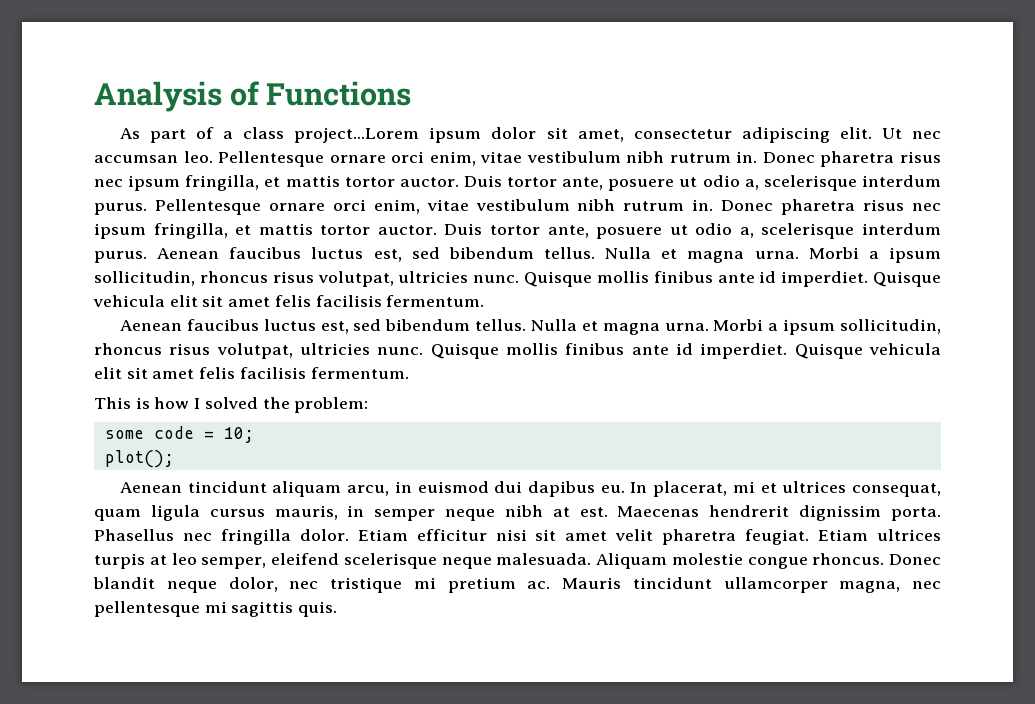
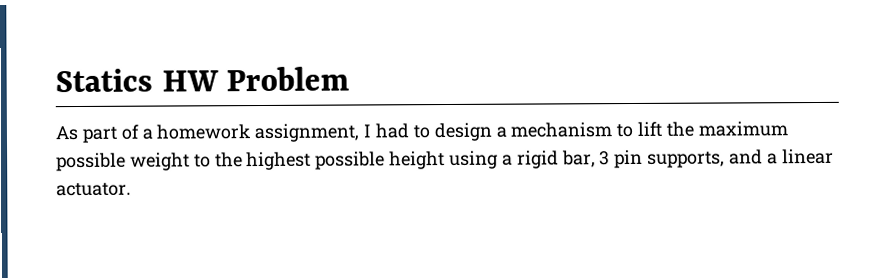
- Analysis of Functions
+ Statics HW Problem
- As part of a class project...Lorem ipsum dolor sit amet, consectetur adipiscing elit. Ut nec accumsan leo. Pellentesque ornare orci enim, vitae vestibulum nibh rutrum in. Donec pharetra risus nec ipsum fringilla, et mattis tortor auctor. Duis tortor ante, posuere ut odio a, scelerisque interdum purus. Pellentesque ornare orci enim, vitae vestibulum nibh rutrum in. Donec pharetra risus nec ipsum fringilla, et mattis tortor auctor. Duis tortor ante, posuere ut odio a, scelerisque interdum purus. Aenean faucibus luctus est, sed bibendum tellus. Nulla et magna urna. Morbi a ipsum sollicitudin, rhoncus risus volutpat, ultricies nunc. Quisque mollis finibus ante id imperdiet. Quisque vehicula elit sit amet felis facilisis fermentum.
- Aenean faucibus luctus est, sed bibendum tellus. Nulla et magna urna. Morbi a ipsum sollicitudin, rhoncus risus volutpat, ultricies nunc. Quisque mollis finibus ante id imperdiet. Quisque vehicula elit sit amet felis facilisis fermentum.
- This is how I solved the problem:
- some code = 10;
- plot();
- Aenean tincidunt aliquam arcu, in euismod dui dapibus eu. In placerat, mi et ultrices consequat, quam ligula cursus mauris, in semper neque nibh at est. Maecenas hendrerit dignissim porta. Phasellus nec fringilla dolor. Etiam efficitur nisi sit amet velit pharetra feugiat. Etiam ultrices turpis at leo semper, eleifend scelerisque neque malesuada. Aliquam molestie congue rhoncus. Donec blandit neque dolor, nec tristique mi pretium ac. Mauris tincidunt ullamcorper magna, nec pellentesque mi sagittis quis.
+ As part of a homework assignment, I had to design a mechanism to lift the maximum possible weight to the highest possible height using a rigid bar, 3 pin supports, and a linear actuator.

